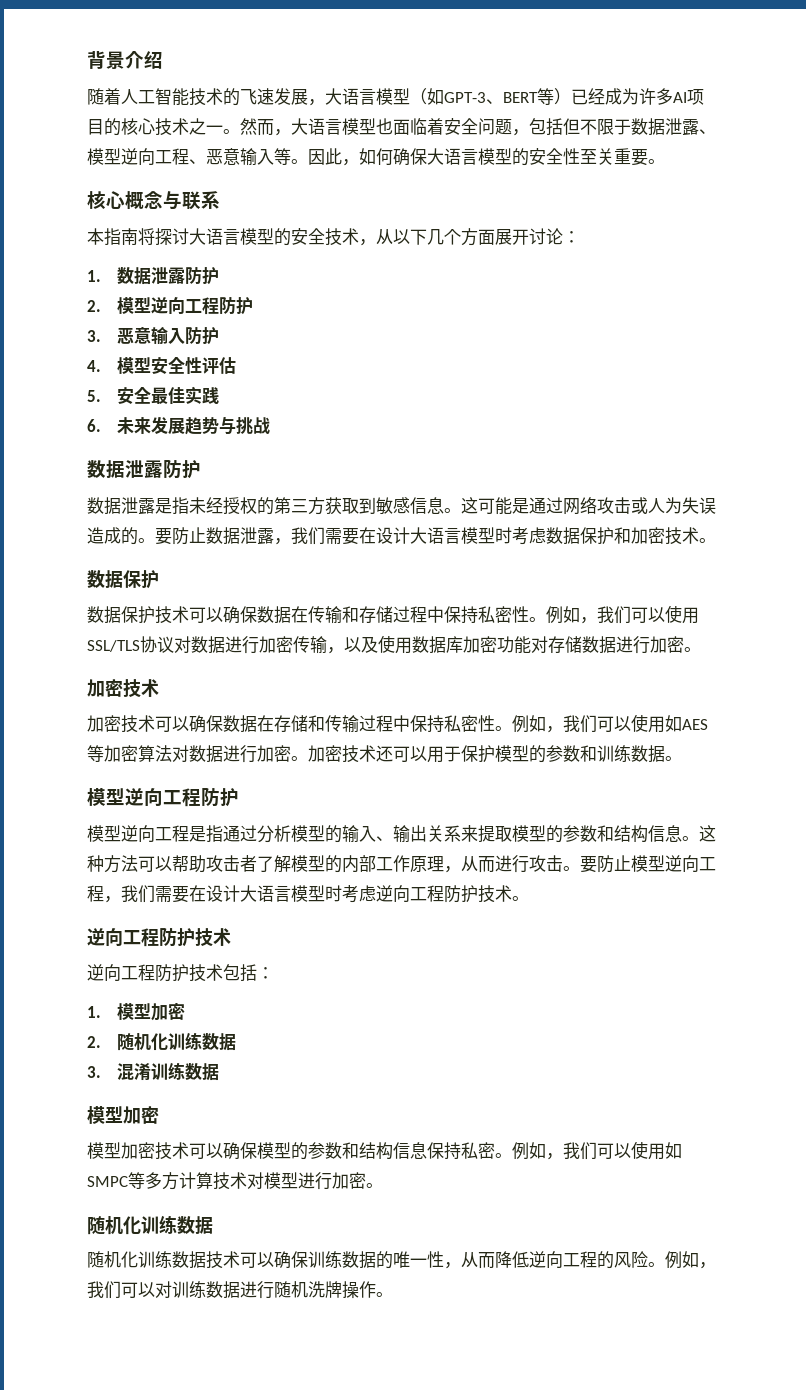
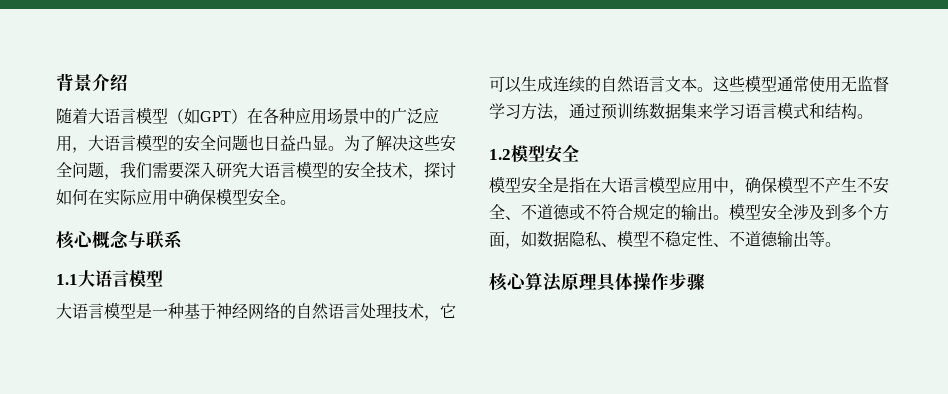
- 随着人工智能技术的飞速发展，大语言模型（如GPT-3、BERT等）已经成为许多AI项目的核心技术之一。然而，大语言模型也面临着安全问题，包括但不限于数据泄露、模型逆向工程、恶意输入等。因此，如何确保大语言模型的安全性至关重要。
+ 随着大语言模型（如GPT）在各种应用场景中的广泛应用，大语言模型的安全问题也日益凸显。为了解决这些安全问题，我们需要深入研究大语言模型的安全技术，探讨如何在实际应用中确保模型安全。
  核心概念与联系
- 本指南将探讨大语言模型的安全技术，从以下几个方面展开讨论：
- 1.数据泄露防护
- 2.模型逆向工程防护
- 3.恶意输入防护
- 4.模型安全性评估
- 5.安全最佳实践
- 6.未来发展趋势与挑战
- 数据泄露防护
- 数据泄露是指未经授权的第三方获取到敏感信息。这可能是通过网络攻击或人为失误造成的。要防止数据泄露，我们需要在设计大语言模型时考虑数据保护和加密技术。
- 数据保护
- 数据保护技术可以确保数据在传输和存储过程中保持私密性。例如，我们可以使用SSL/TLS协议对数据进行加密传输，以及使用数据库加密功能对存储数据进行加密。
- 加密技术
- 加密技术可以确保数据在存储和传输过程中保持私密性。例如，我们可以使用如AES等加密算法对数据进行加密。加密技术还可以用于保护模型的参数和训练数据。
- 模型逆向工程防护
- 模型逆向工程是指通过分析模型的输入、输出关系来提取模型的参数和结构信息。这种方法可以帮助攻击者了解模型的内部工作原理，从而进行攻击。要防止模型逆向工程，我们需要在设计大语言模型时考虑逆向工程防护技术。
- 逆向工程防护技术
- 逆向工程防护技术包括：
- 1.模型加密
- 2.随机化训练数据
- 3.混淆训练数据
- 模型加密
- 模型加密技术可以确保模型的参数和结构信息保持私密。例如，我们可以使用如SMPC等多方计算技术对模型进行加密。
- 随机化训练数据
- 随机化训练数据技术可以确保训练数据的唯一性，从而降低逆向工程的风险。例如，我们可以对训练数据进行随机洗牌操作。
+ 1.1大语言模型
+ 大语言模型是一种基于神经网络的自然语言处理技术，它可以生成连续的自然语言文本。这些模型通常使用无监督学习方法，通过预训练数据集来学习语言模式和结构。
+ 1.2模型安全
+ 模型安全是指在大语言模型应用中，确保模型不产生不安全、不道德或不符合规定的输出。模型安全涉及到多个方面，如数据隐私、模型不稳定性、不道德输出等。
+ 核心算法原理具体操作步骤

